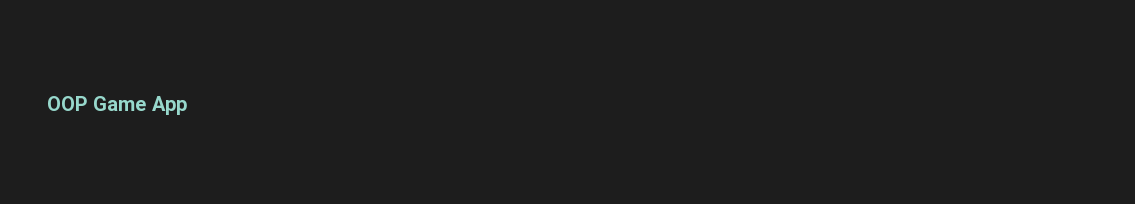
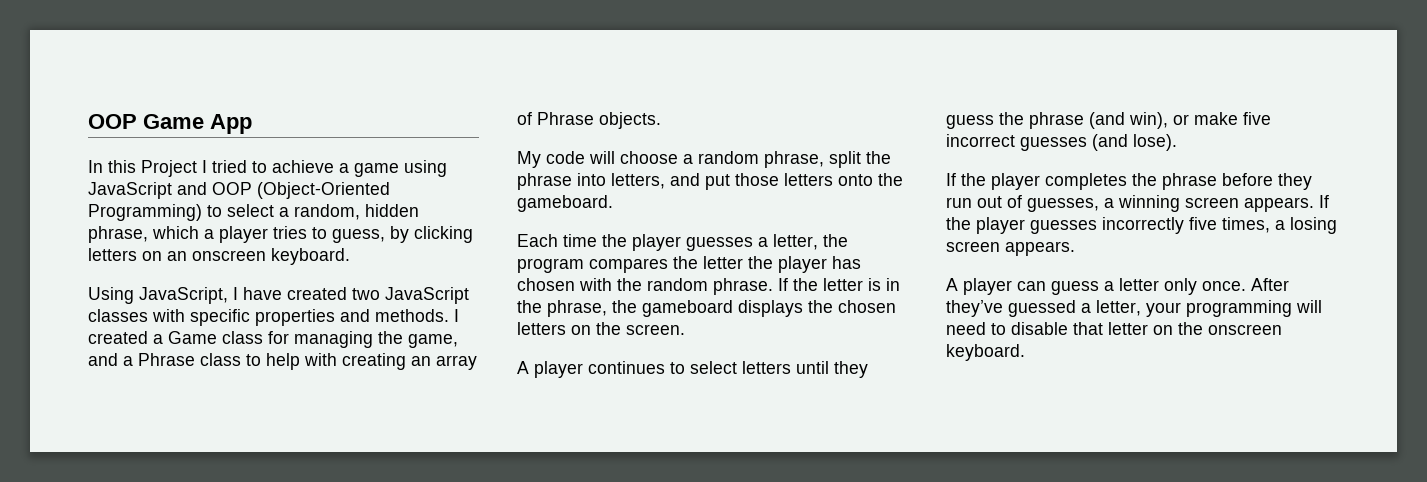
+ In this Project I tried to achieve a game using JavaScript and OOP (Object-Oriented Programming) to select a random, hidden phrase, which a player tries to guess, by clicking letters on an onscreen keyboard.
+ Using JavaScript, I have created two JavaScript classes with specific properties and methods. I created a Game class for managing the game, and a Phrase class to help with creating an array of Phrase objects.
+ My code will choose a random phrase, split the phrase into letters, and put those letters onto the gameboard.
+ Each time the player guesses a letter, the program compares the letter the player has chosen with the random phrase. If the letter is in the phrase, the gameboard displays the chosen letters on the screen.
+ A player continues to select letters until they guess the phrase (and win), or make five incorrect guesses (and lose).
+ If the player completes the phrase before they run out of guesses, a winning screen appears. If the player guesses incorrectly five times, a losing screen appears.
+ A player can guess a letter only once. After they’ve guessed a letter, your programming will need to disable that letter on the onscreen keyboard.

